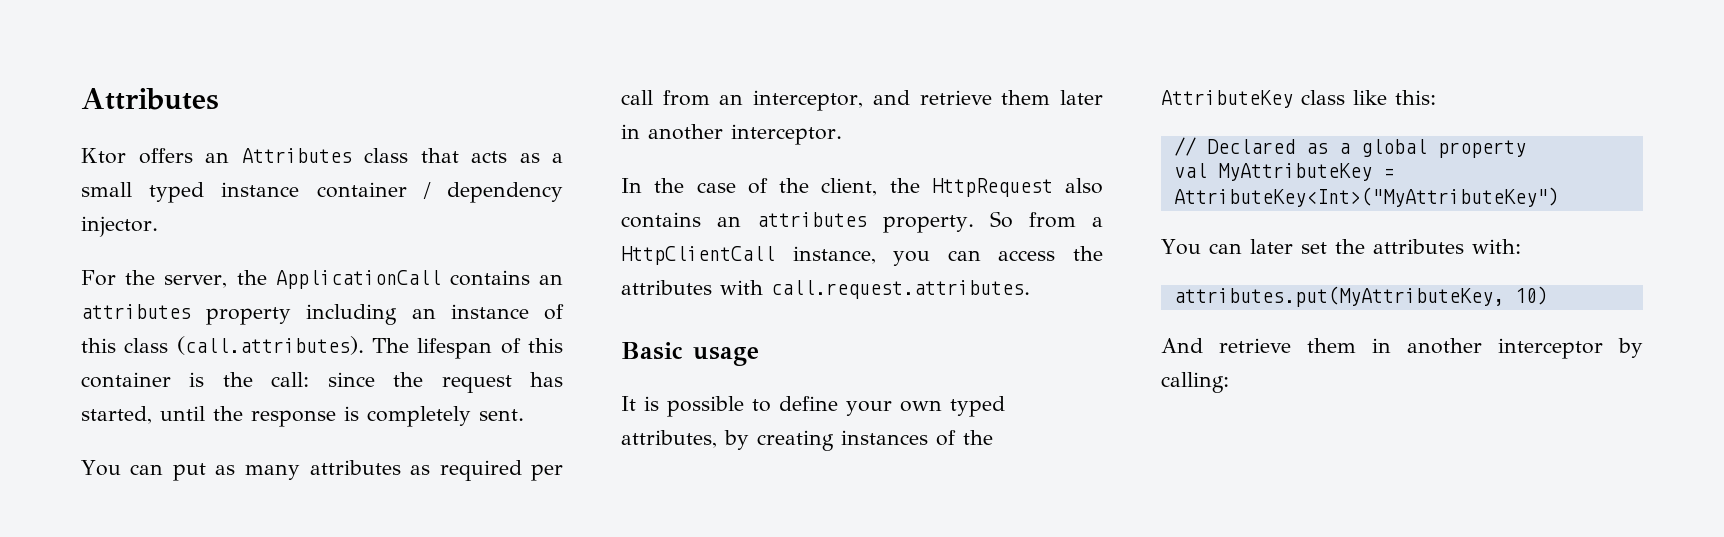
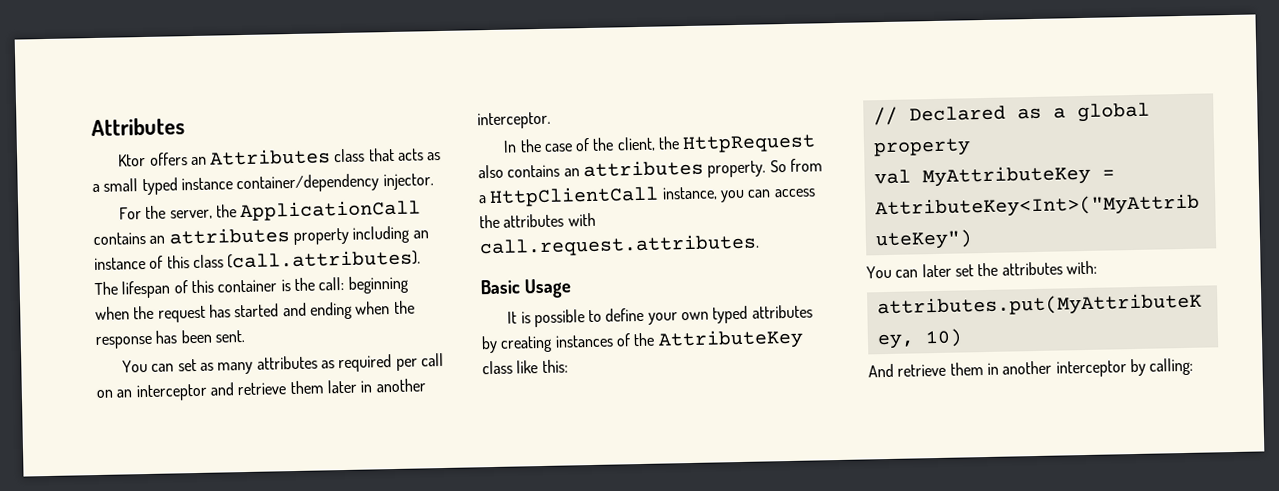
- Ktor offers an Attributes class that acts as a small typed instance container / dependency injector.
+ Ktor offers an Attributes class that acts as a small typed instance container/dependency injector.
- For the server, the ApplicationCall contains an attributes property including an instance of this class (call.attributes). The lifespan of this container is the call: since the request has started, until the response is completely sent.
+ For the server, the ApplicationCall contains an attributes property including an instance of this class (call.attributes). The lifespan of this container is the call: beginning when the request has started and ending when the response has been sent.
- You can put as many attributes as required per call from an interceptor, and retrieve them later in another interceptor.
+ You can set as many attributes as required per call on an interceptor and retrieve them later in another interceptor.
- Basic usage
+ Basic Usage
- It is possible to define your own typed attributes, by creating instances of the AttributeKey class like this:
+ It is possible to define your own typed attributes by creating instances of the AttributeKey class like this:

